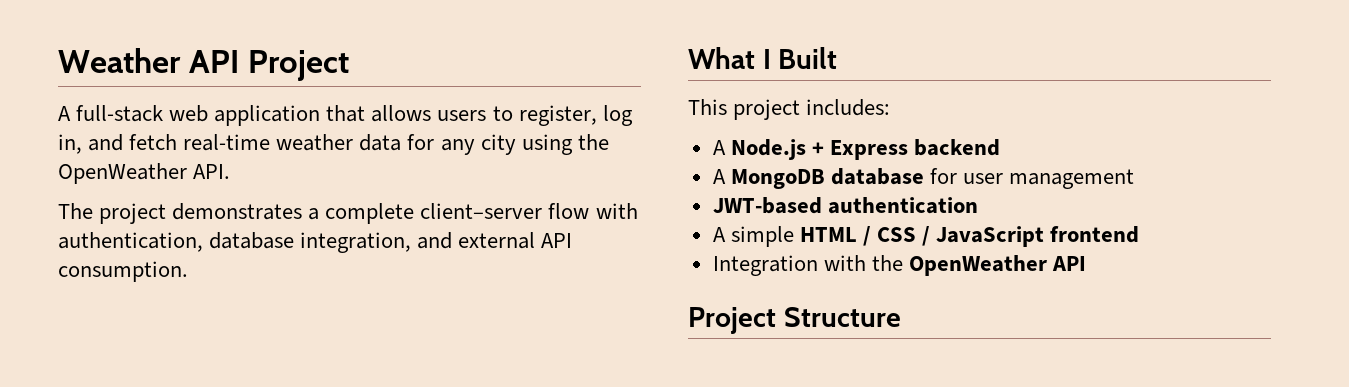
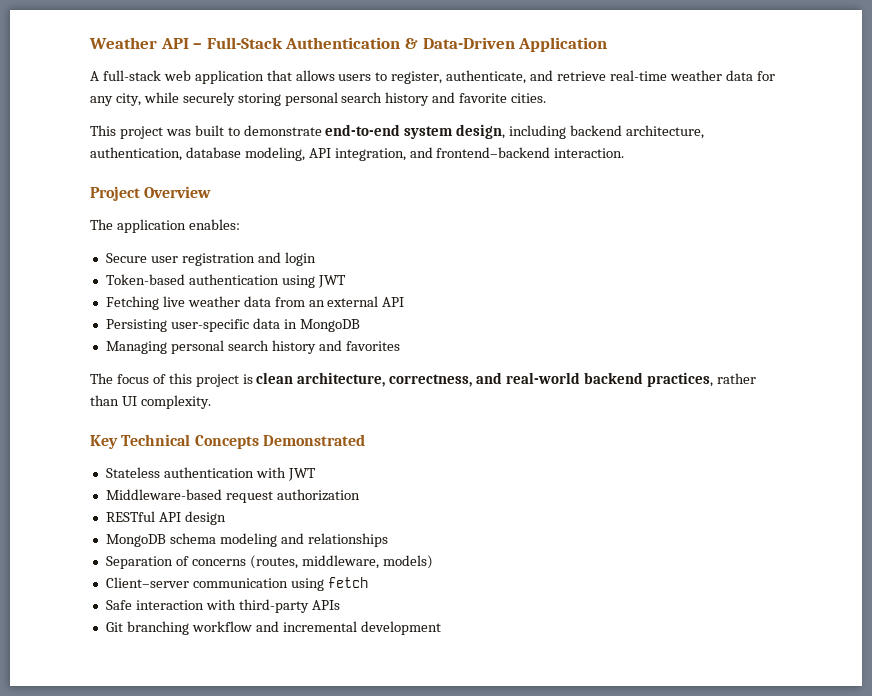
- Weather API Project
+ Weather API – Full-Stack Authentication & Data-Driven Application
- A full-stack web application that allows users to register, log in, and fetch real-time weather data for any city using the OpenWeather API.
- The project demonstrates a complete client–server flow with authentication, database integration, and external API consumption.
- What I Built
- This project includes:
- A Node.js + Express backend
- A MongoDB database for user management
- JWT-based authentication
- A simple HTML / CSS / JavaScript frontend
- Integration with the OpenWeather API
- Project Structure
+ A full-stack web application that allows users to register, authenticate, and retrieve real-time weather data for any city, while securely storing personal search history and favorite cities.
+ This project was built to demonstrate end-to-end system design, including backend architecture, authentication, database modeling, API integration, and frontend–backend interaction.
+ Project Overview
+ The application enables:
+ Secure user registration and login
+ Token-based authentication using JWT
+ Fetching live weather data from an external API
+ Persisting user-specific data in MongoDB
+ Managing personal search history and favorites
+ The focus of this project is clean architecture, correctness, and real-world backend practices, rather than UI complexity.
+ Key Technical Concepts Demonstrated
+ Stateless authentication with JWT
+ Middleware-based request authorization
+ RESTful API design
+ MongoDB schema modeling and relationships
+ Separation of concerns (routes, middleware, models)
+ Client–server communication using fetch
+ Safe interaction with third-party APIs
+ Git branching workflow and incremental development

